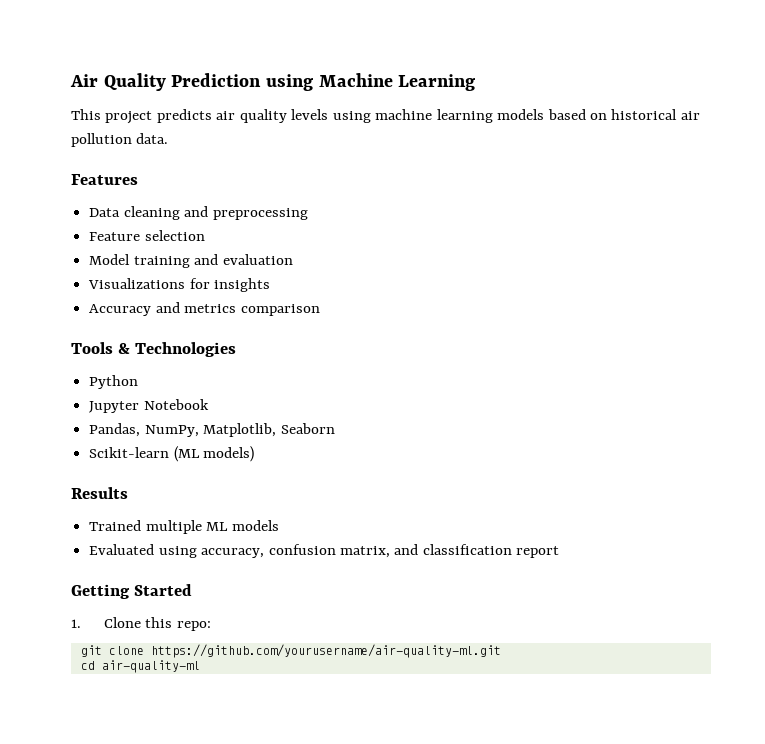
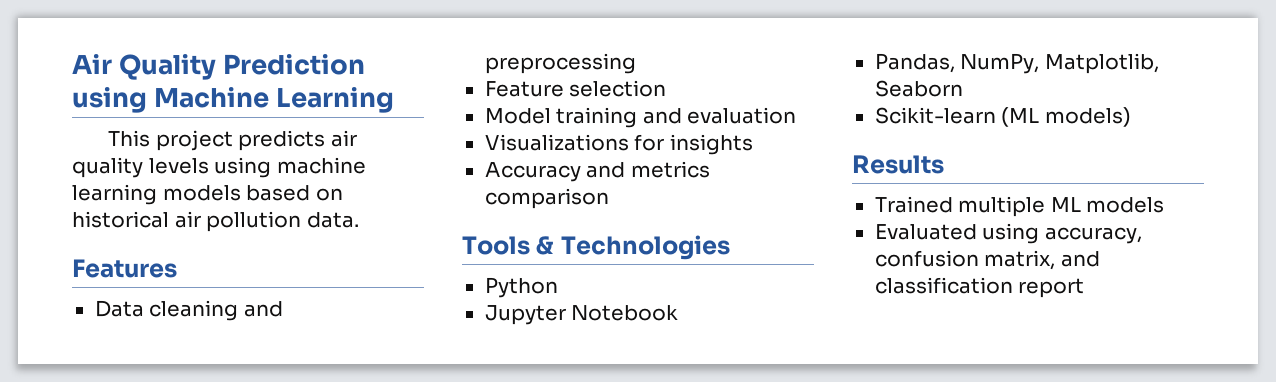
- Getting Started
- 1. Clone this repo:
- git clone https://github.com/yourusername/air-quality-ml.git
- cd air-quality-ml

